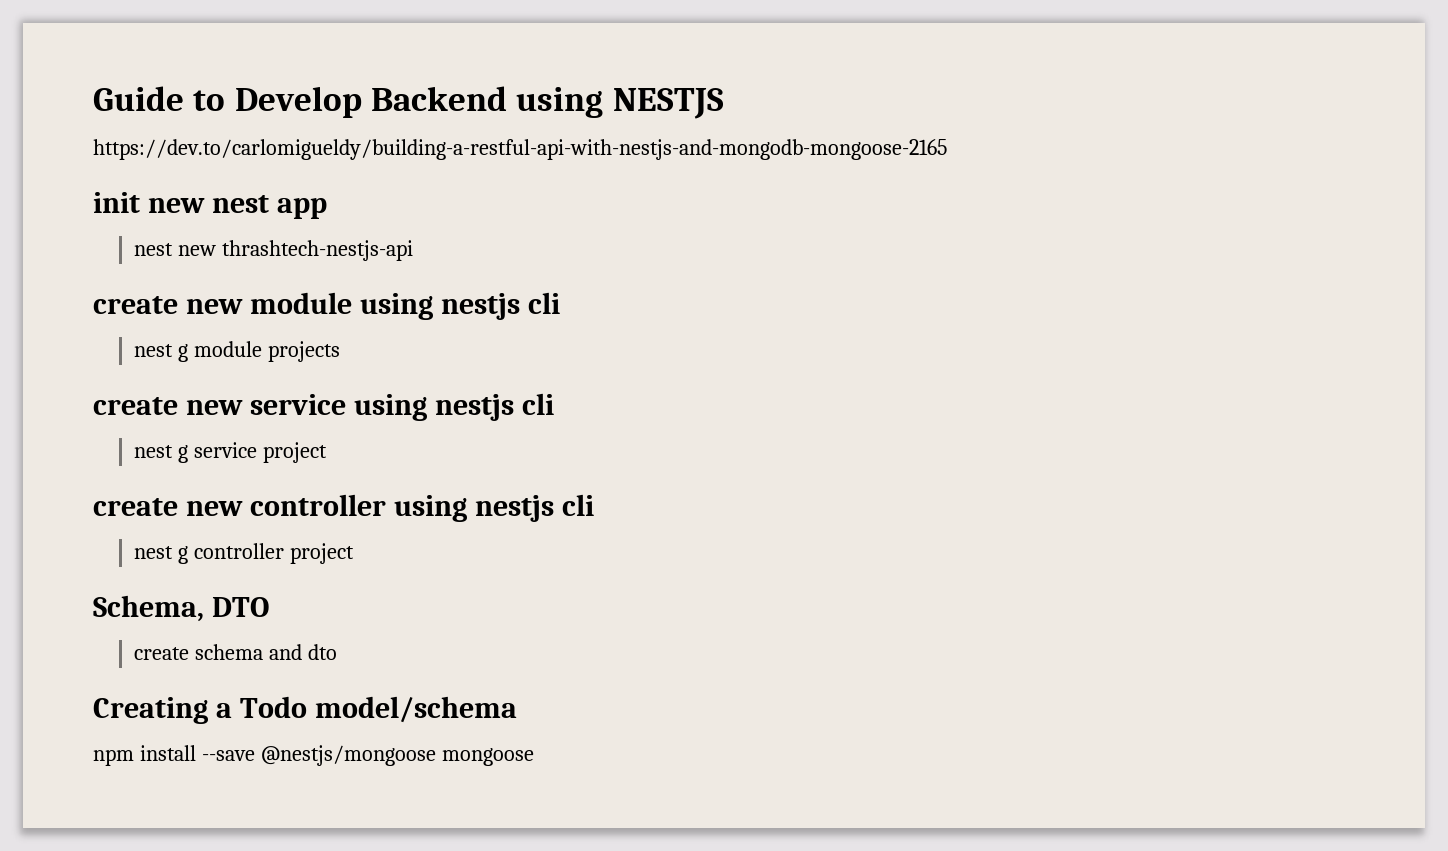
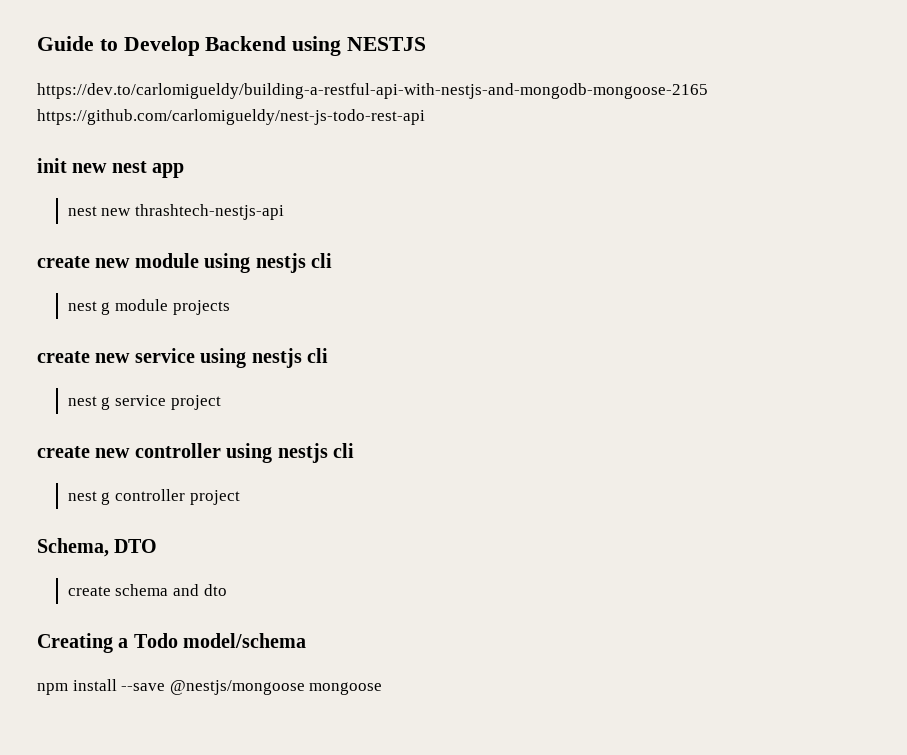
- https://dev.to/carlomigueldy/building-a-restful-api-with-nestjs-and-mongodb-mongoose-2165
+ https://dev.to/carlomigueldy/building-a-restful-api-with-nestjs-and-mongodb-mongoose-2165 https://github.com/carlomigueldy/nest-js-todo-rest-api

